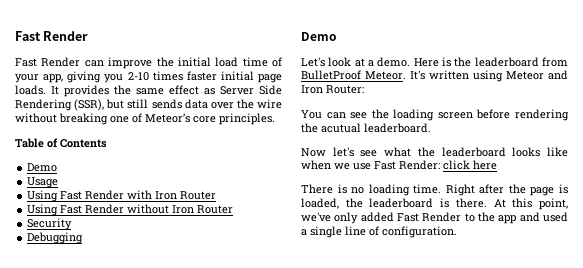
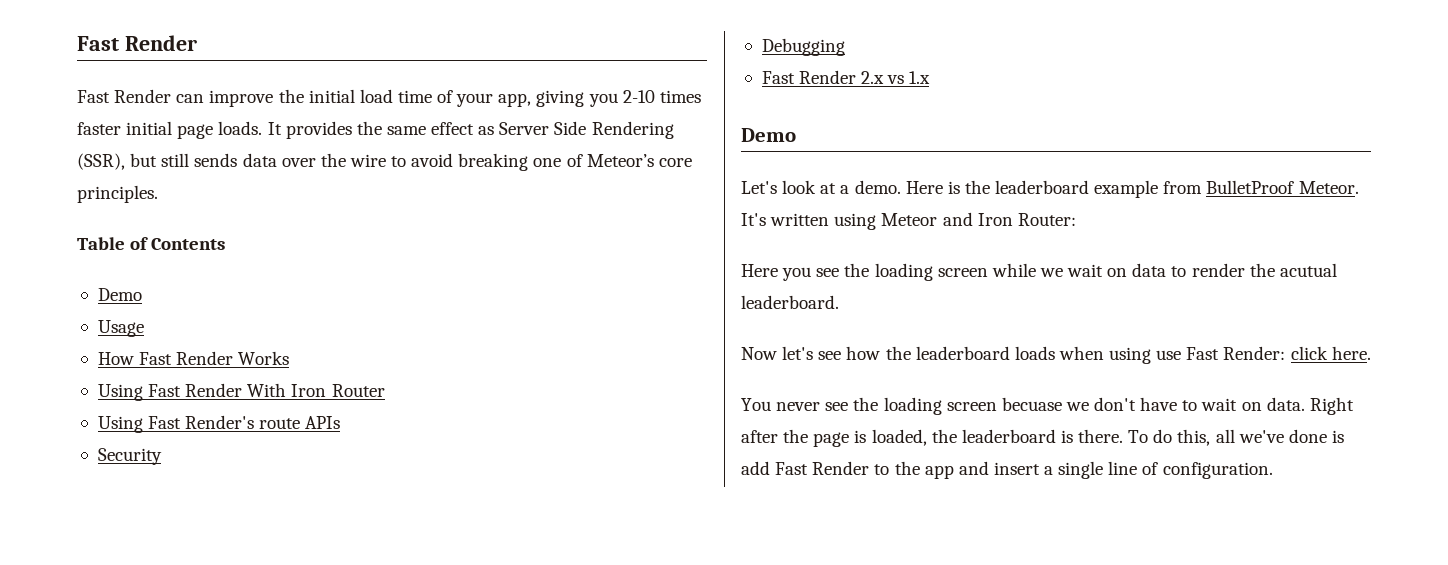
- It provides the same effect as Server Side Rendering (SSR), but still sends data over the wire without breaking one of Meteor’s core principles.
+ It provides the same effect as Server Side Rendering (SSR), but still sends data over the wire to avoid breaking one of Meteor’s core principles.
- Using Fast Render with Iron Router
+ How Fast Render Works
+ Using Fast Render With Iron Router
- Using Fast Render without Iron Router
+ Using Fast Render's route APIs
  Security
  Debugging
+ Fast Render 2.x vs 1.x
- Here is the leaderboard from BulletProof Meteor.
+ Here is the leaderboard example from BulletProof Meteor.
- You can see the loading screen before rendering the acutual leaderboard.
+ Here you see the loading screen while we wait on data to render the acutual leaderboard.
- Now let's see what the leaderboard looks like when we use Fast Render: click here
- There is no loading time.
+ Now let's see how the leaderboard loads when using use Fast Render: click here.
+ You never see the loading screen becuase we don't have to wait on data.
- At this point, we've only added Fast Render to the app and used a single line of configuration.
+ To do this, all we've done is add Fast Render to the app and insert a single line of configuration.

